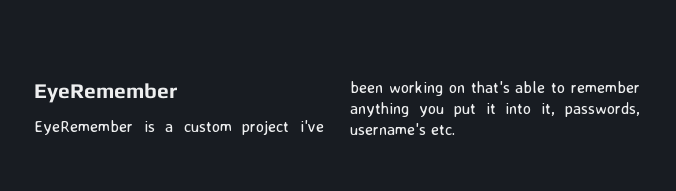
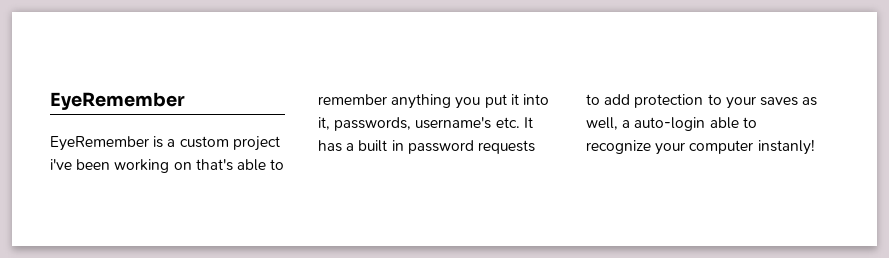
- EyeRemember is a custom project i've been working on that's able to remember anything you put it into it, passwords, username's etc.
+ EyeRemember is a custom project i've been working on that's able to remember anything you put it into it, passwords, username's etc. It has a built in password requests to add protection to your saves as well, a auto-login able to recognize your computer instanly!

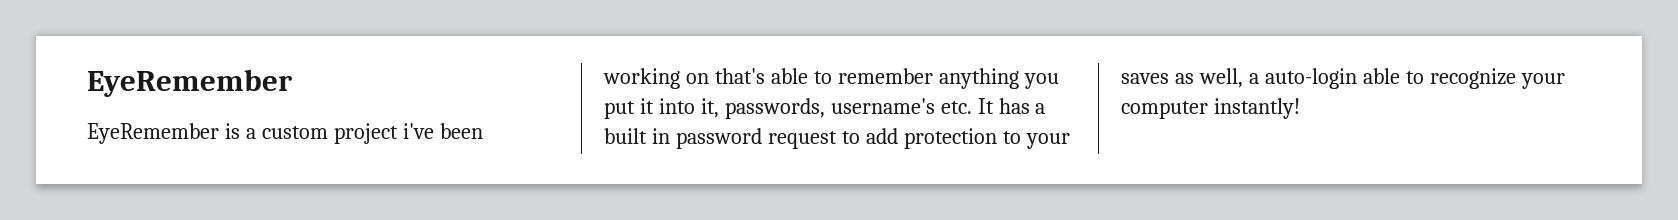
- EyeRemember is a custom project i've been working on that's able to remember anything you put it into it, passwords, username's etc. It has a built in password requests to add protection to your saves as well, a auto-login able to recognize your computer instanly!
+ EyeRemember is a custom project i've been working on that's able to remember anything you put it into it, passwords, username's etc. It has a built in password request to add protection to your saves as well, a auto-login able to recognize your computer instantly!

